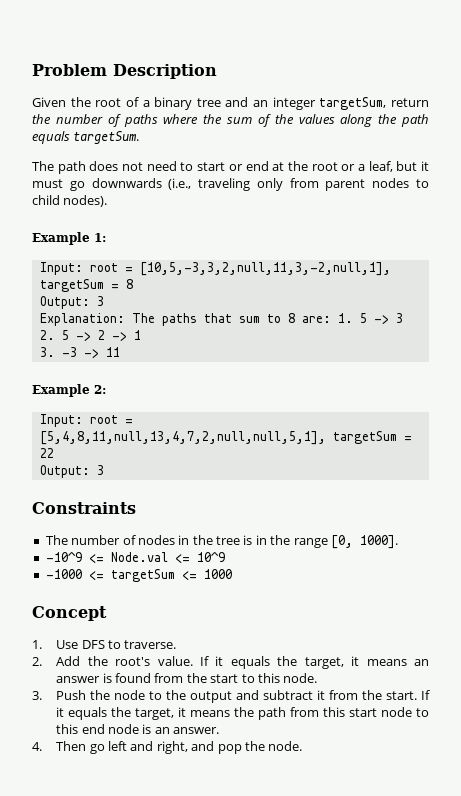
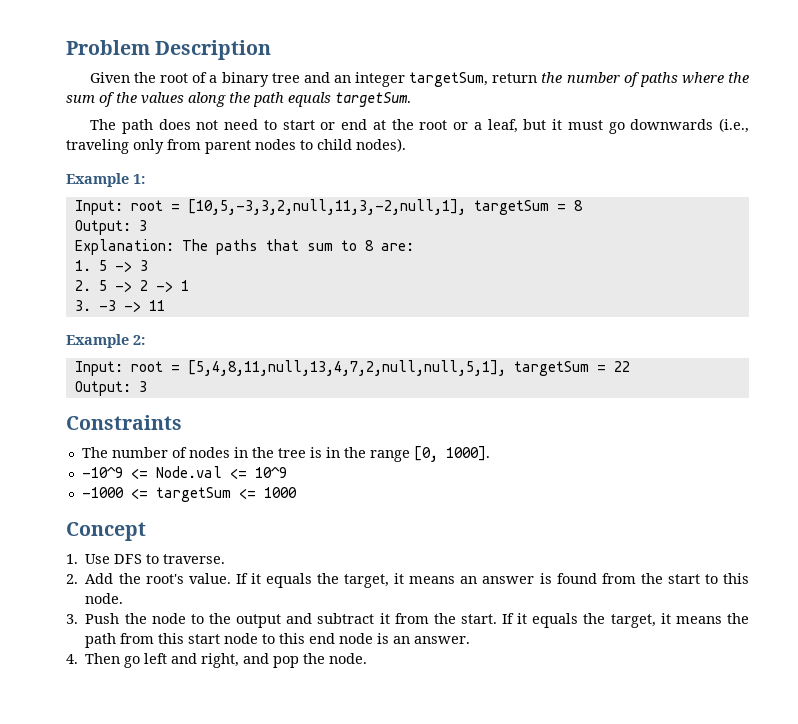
- Explanation: The paths that sum to 8 are: 1. 5 -> 3
+ Explanation: The paths that sum to 8 are:
+ 1. 5 -> 3

